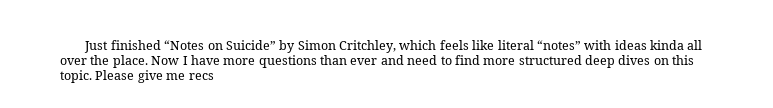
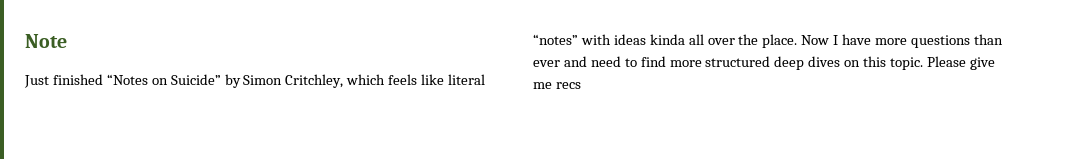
+ Note

